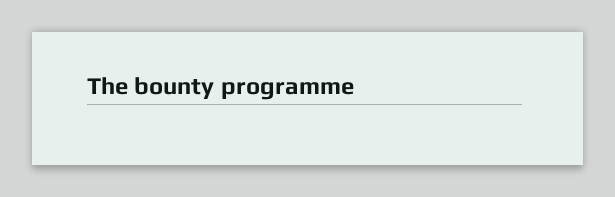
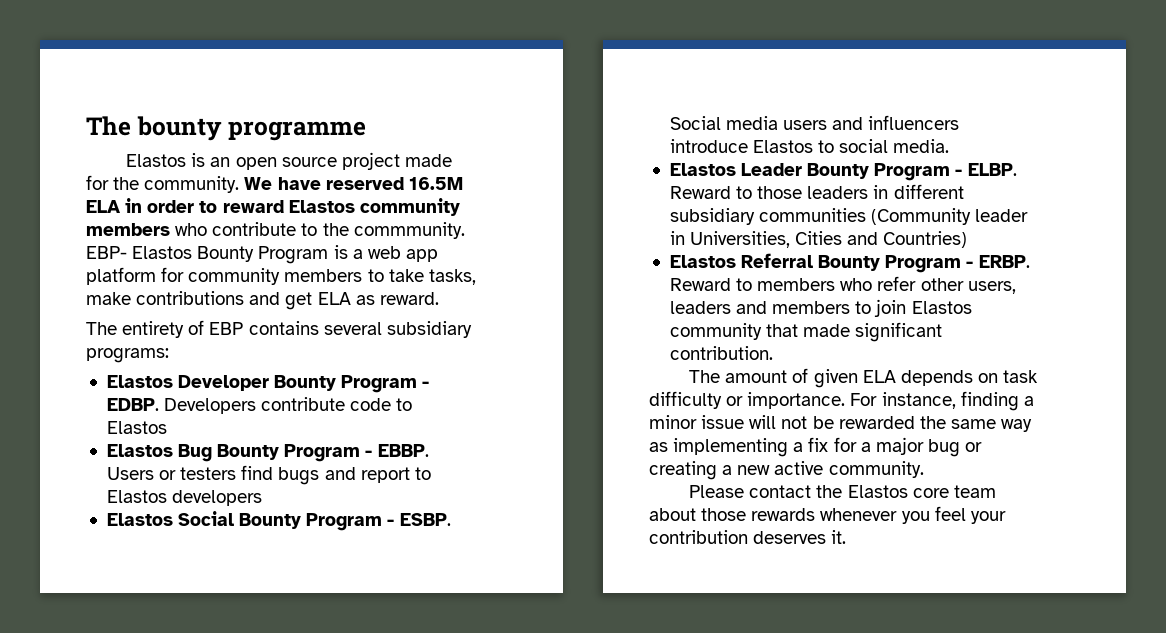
+ Elastos is an open source project made for the community. We have reserved 16.5M ELA in order to reward Elastos community members who contribute to the commmunity. EBP- Elastos Bounty Program is a web app platform for community members to take tasks, make contributions and get ELA as reward.
+ The entirety of EBP contains several subsidiary programs:
+ Elastos Developer Bounty Program - EDBP. Developers contribute code to Elastos
+ Elastos Bug Bounty Program - EBBP. Users or testers find bugs and report to Elastos developers
+ Elastos Social Bounty Program - ESBP. Social media users and influencers introduce Elastos to social media.
+ Elastos Leader Bounty Program - ELBP. Reward to those leaders in different subsidiary communities (Community leader in Universities, Cities and Countries)
+ Elastos Referral Bounty Program - ERBP. Reward to members who refer other users, leaders and members to join Elastos community that made significant contribution.
+ The amount of given ELA depends on task difficulty or importance. For instance, finding a minor issue will not be rewarded the same way as implementing a fix for a major bug or creating a new active community.
+ Please contact the Elastos core team about those rewards whenever you feel your contribution deserves it.

